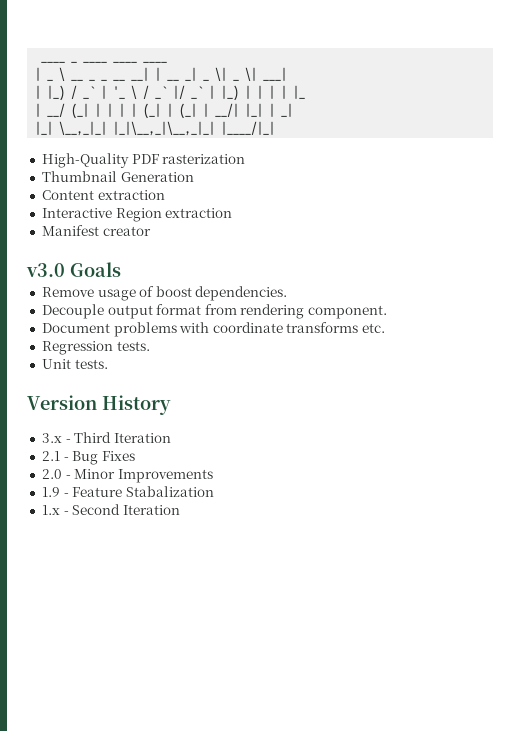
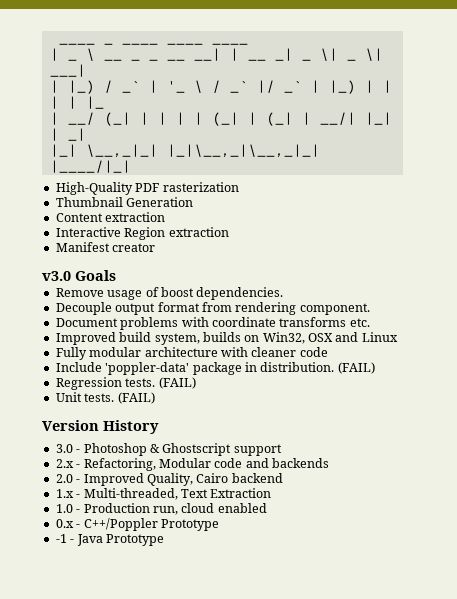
+ Improved build system, builds on Win32, OSX and Linux
+ Fully modular architecture with cleaner code
+ Include 'poppler-data' package in distribution. (FAIL)
- Regression tests.
+ Regression tests. (FAIL)
- Unit tests.
+ Unit tests. (FAIL)
- 3.x - Third Iteration
- 2.1 - Bug Fixes
- 2.0 - Minor Improvements
- 1.9 - Feature Stabalization
- 1.x - Second Iteration
+ 3.0 - Photoshop & Ghostscript support
+ 2.x - Refactoring, Modular code and backends
+ 2.0 - Improved Quality, Cairo backend
+ 1.x - Multi-threaded, Text Extraction
+ 1.0 - Production run, cloud enabled
+ 0.x - C++/Poppler Prototype
+ -1 - Java Prototype

